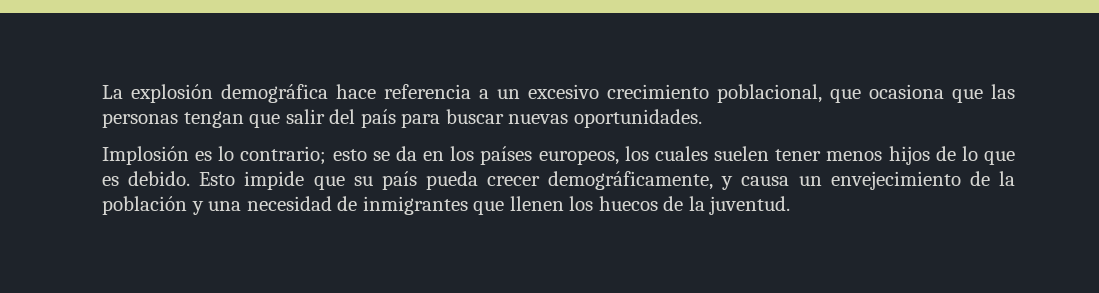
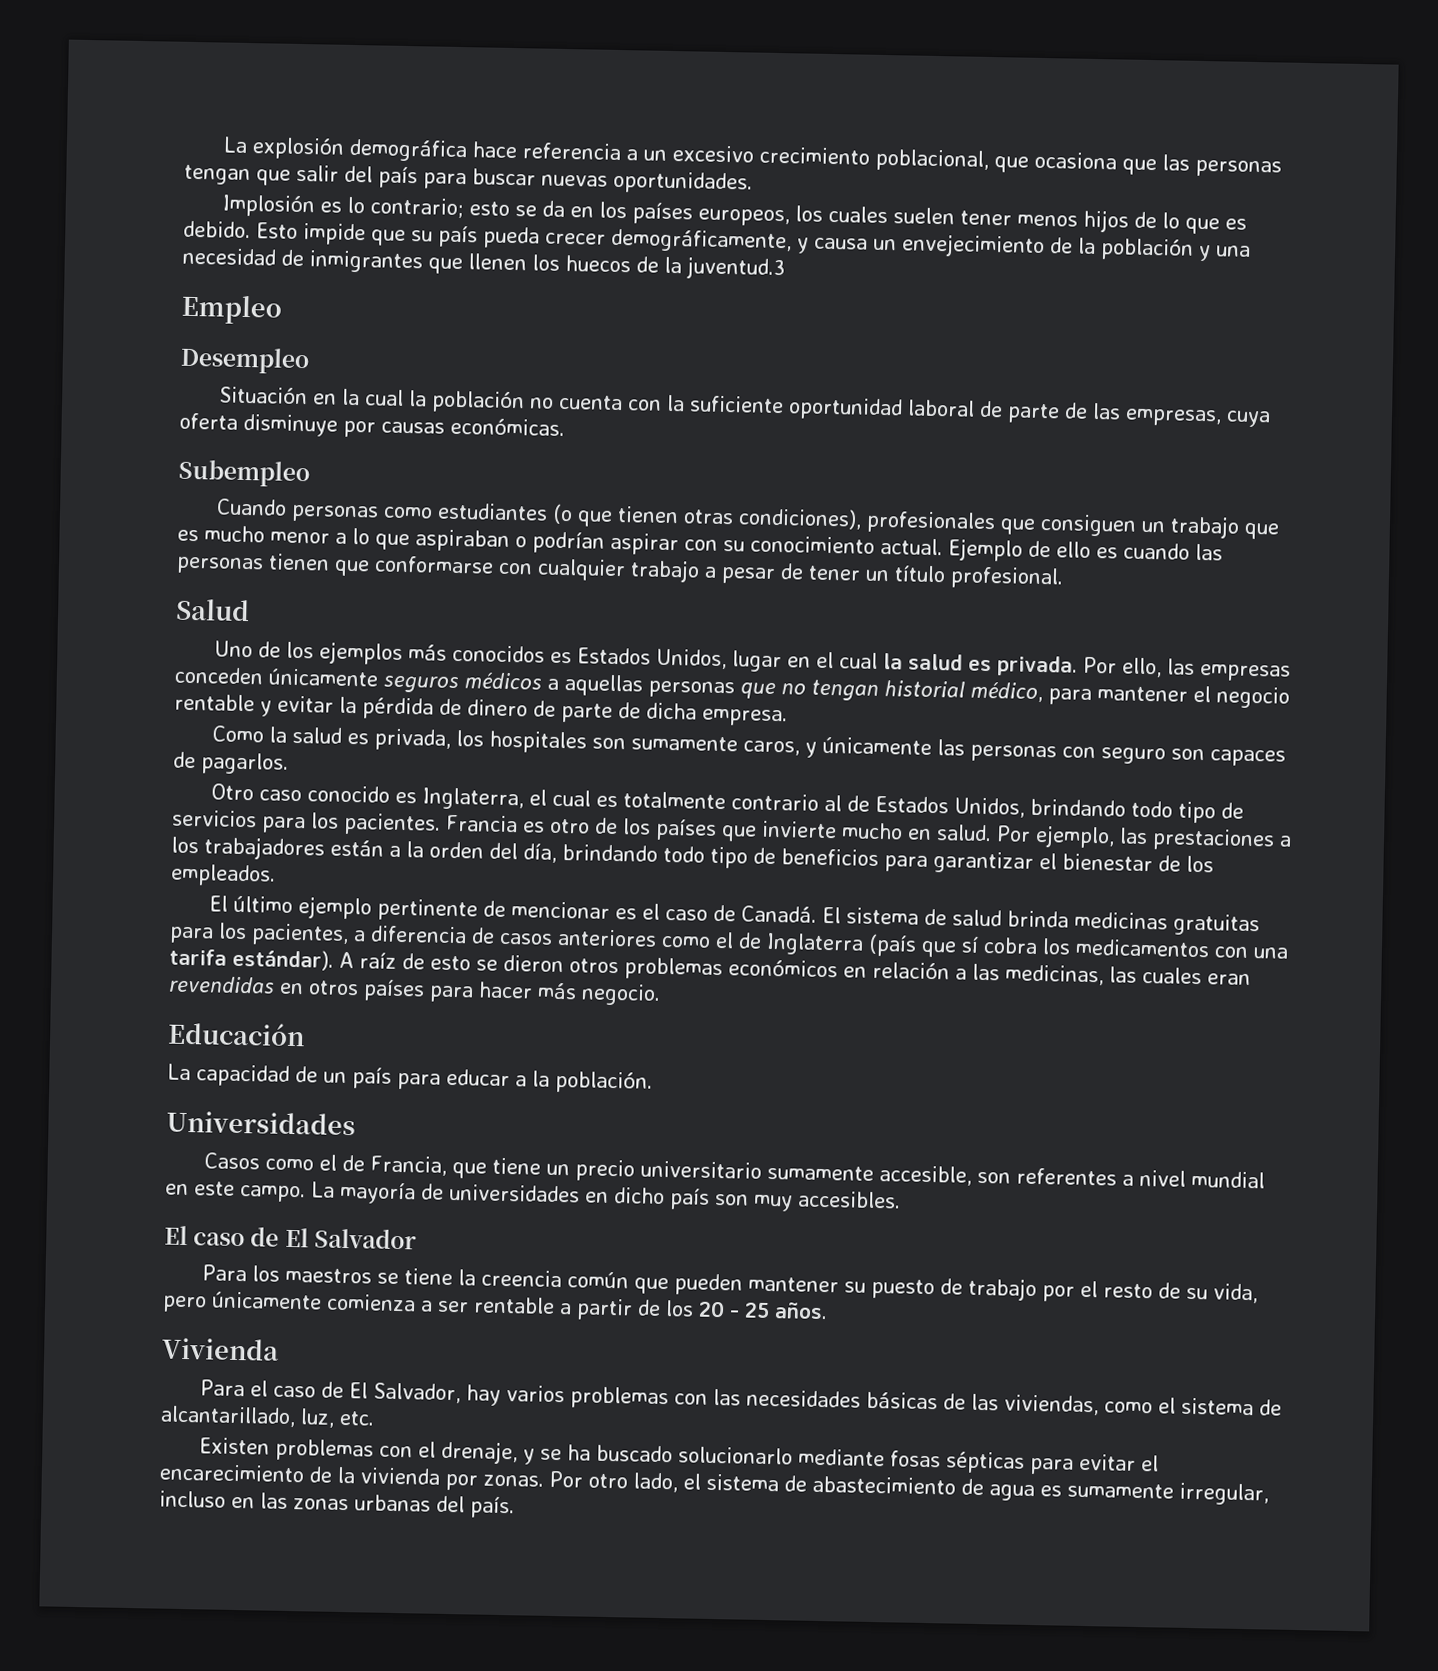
- Esto impide que su país pueda crecer demográficamente, y causa un envejecimiento de la población y una necesidad de inmigrantes que llenen los huecos de la juventud.
+ Esto impide que su país pueda crecer demográficamente, y causa un envejecimiento de la población y una necesidad de inmigrantes que llenen los huecos de la juventud.3
+ Empleo
+ Desempleo
+ Situación en la cual la población no cuenta con la suficiente oportunidad laboral de parte de las empresas, cuya oferta disminuye por causas económicas.
+ Subempleo
+ Cuando personas como estudiantes (o que tienen otras condiciones), profesionales que consiguen un trabajo que es mucho menor a lo que aspiraban o podrían aspirar con su conocimiento actual. Ejemplo de ello es cuando las personas tienen que conformarse con cualquier trabajo a pesar de tener un título profesional.
+ Salud
+ Uno de los ejemplos más conocidos es Estados Unidos, lugar en el cual la salud es privada. Por ello, las empresas conceden únicamente seguros médicos a aquellas personas que no tengan historial médico, para mantener el negocio rentable y evitar la pérdida de dinero de parte de dicha empresa.
+ Como la salud es privada, los hospitales son sumamente caros, y únicamente las personas con seguro son capaces de pagarlos.
+ Otro caso conocido es Inglaterra, el cual es totalmente contrario al de Estados Unidos, brindando todo tipo de servicios para los pacientes. Francia es otro de los países que invierte mucho en salud. Por ejemplo, las prestaciones a los trabajadores están a la orden del día, brindando todo tipo de beneficios para garantizar el bienestar de los empleados.
+ El último ejemplo pertinente de mencionar es el caso de Canadá. El sistema de salud brinda medicinas gratuitas para los pacientes, a diferencia de casos anteriores como el de Inglaterra (país que sí cobra los medicamentos con una tarifa estándar). A raíz de esto se dieron otros problemas económicos en relación a las medicinas, las cuales eran revendidas en otros países para hacer más negocio.
+ Educación
+ La capacidad de un país para educar a la población.
+ Universidades
+ Casos como el de Francia, que tiene un precio universitario sumamente accesible, son referentes a nivel mundial en este campo. La mayoría de universidades en dicho país son muy accesibles.
+ El caso de El Salvador
+ Para los maestros se tiene la creencia común que pueden mantener su puesto de trabajo por el resto de su vida, pero únicamente comienza a ser rentable a partir de los 20 - 25 años.
+ Vivienda
+ Para el caso de El Salvador, hay varios problemas con las necesidades básicas de las viviendas, como el sistema de alcantarillado, luz, etc.
+ Existen problemas con el drenaje, y se ha buscado solucionarlo mediante fosas sépticas para evitar el encarecimiento de la vivienda por zonas. Por otro lado, el sistema de abastecimiento de agua es sumamente irregular, incluso en las zonas urbanas del país.

